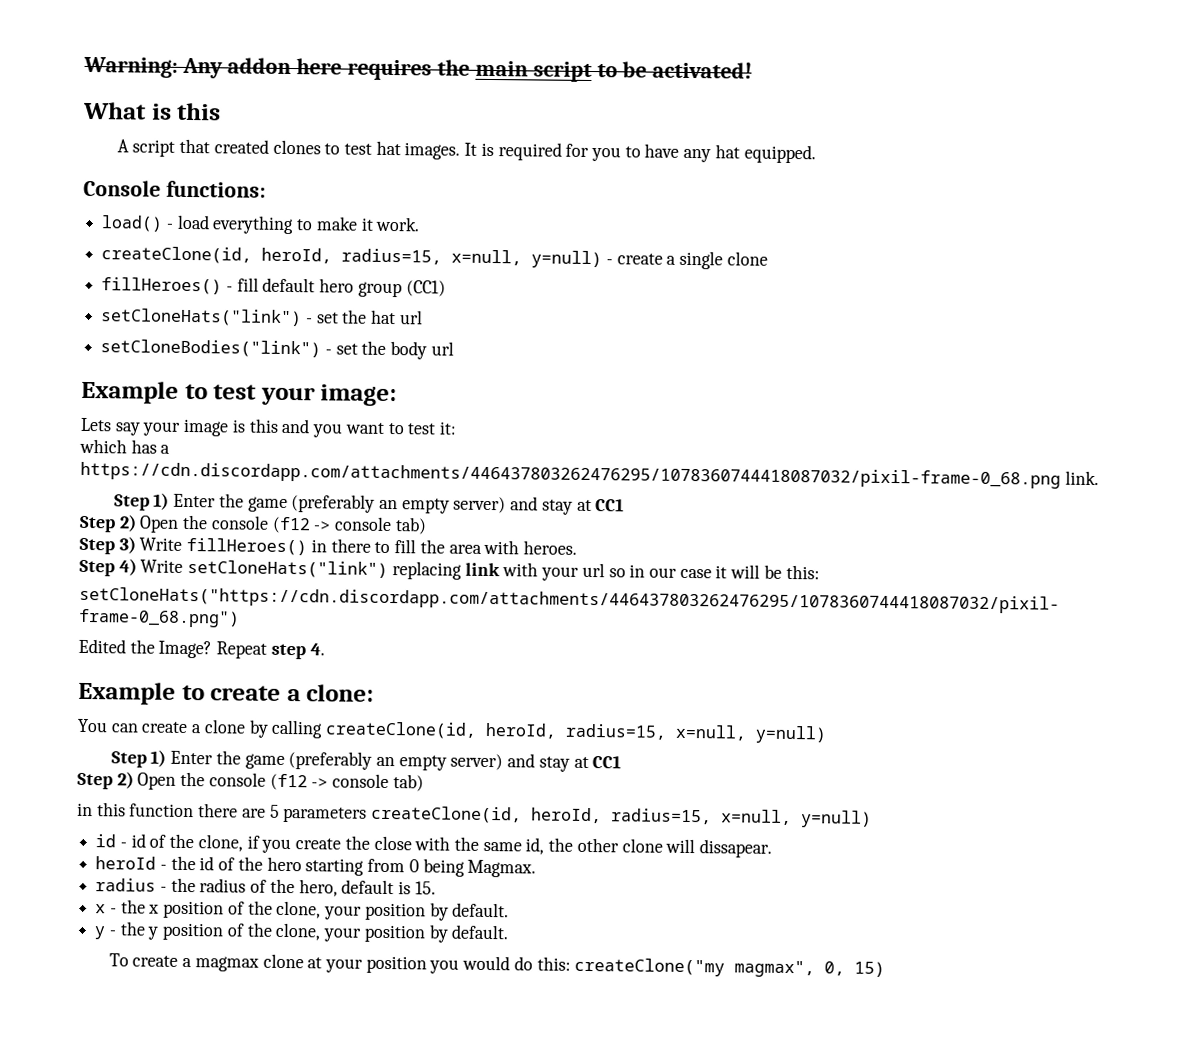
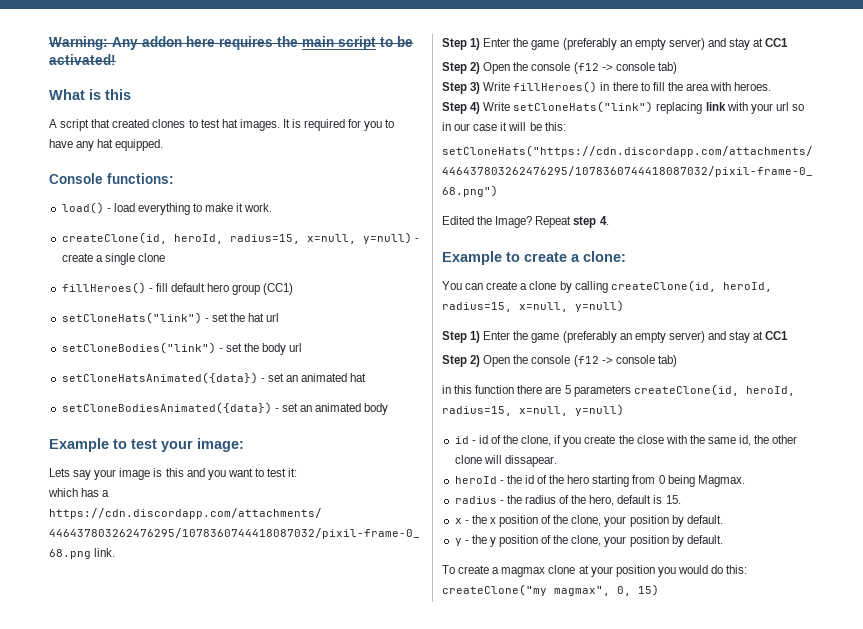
+ setCloneHatsAnimated({data}) - set an animated hat
+ setCloneBodiesAnimated({data}) - set an animated body

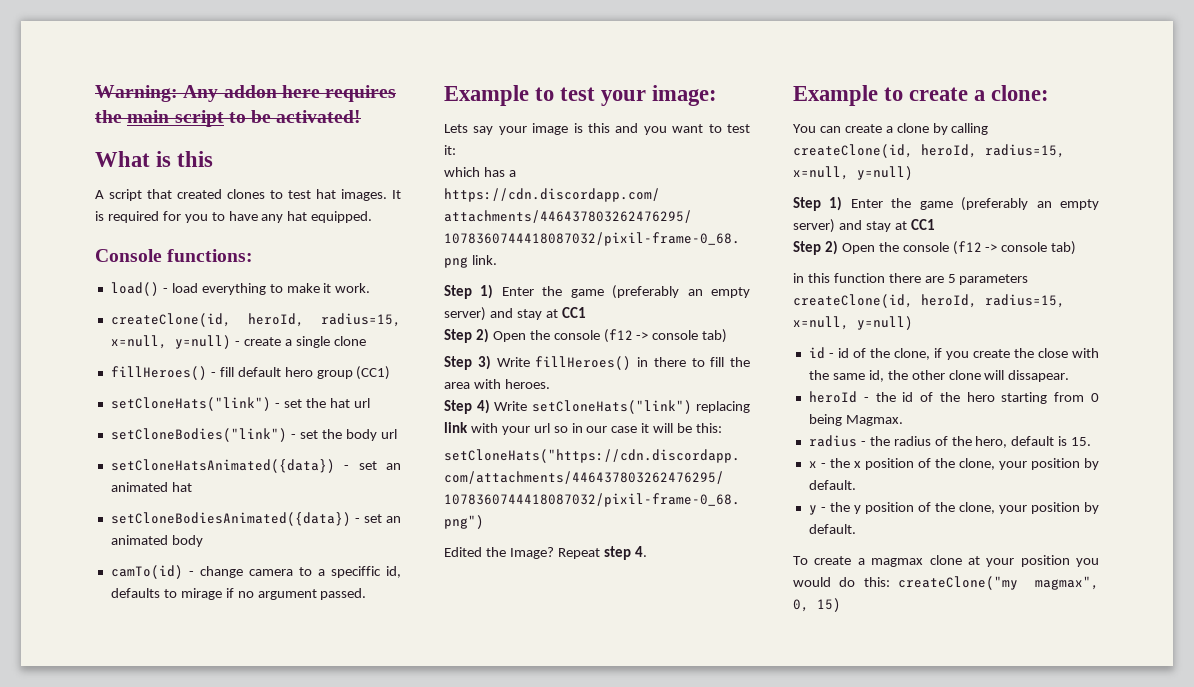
+ camTo(id) - change camera to a speciffic id, defaults to mirage if no argument passed.

